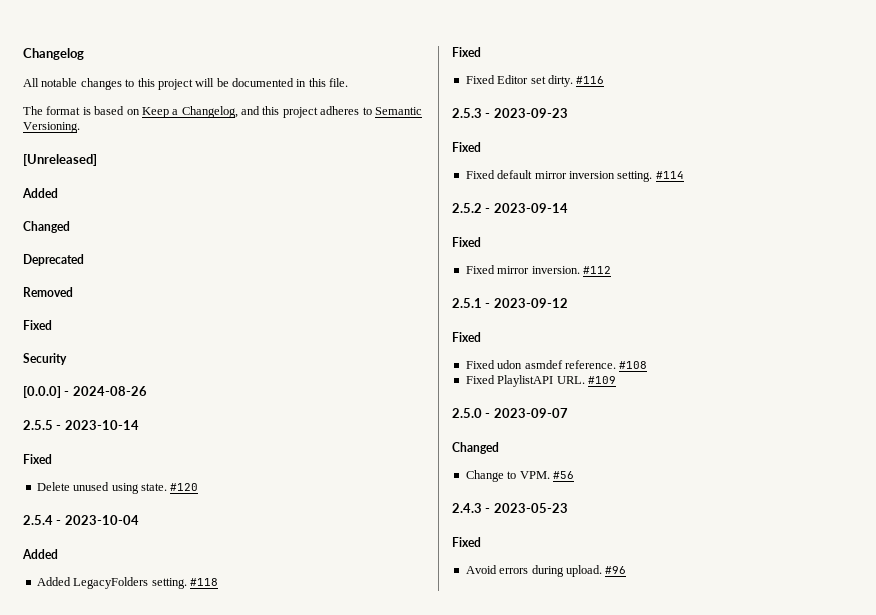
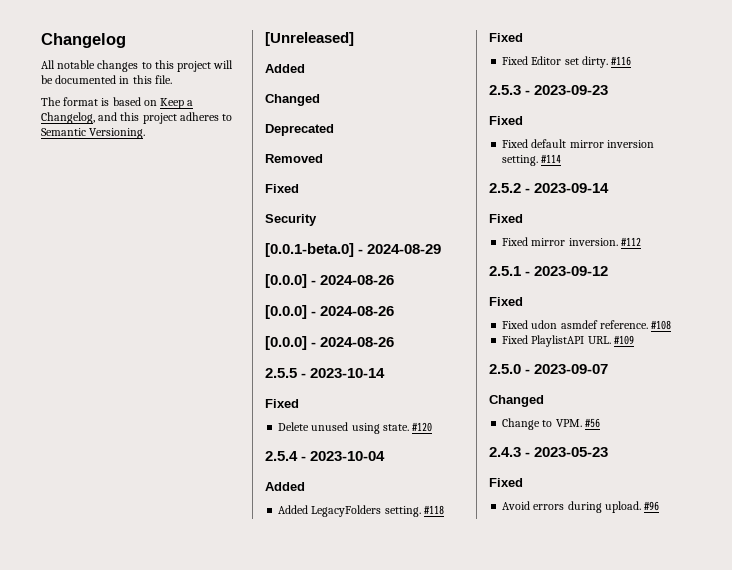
+ [0.0.1-beta.0] - 2024-08-29
+ [0.0.0] - 2024-08-26
+ [0.0.0] - 2024-08-26

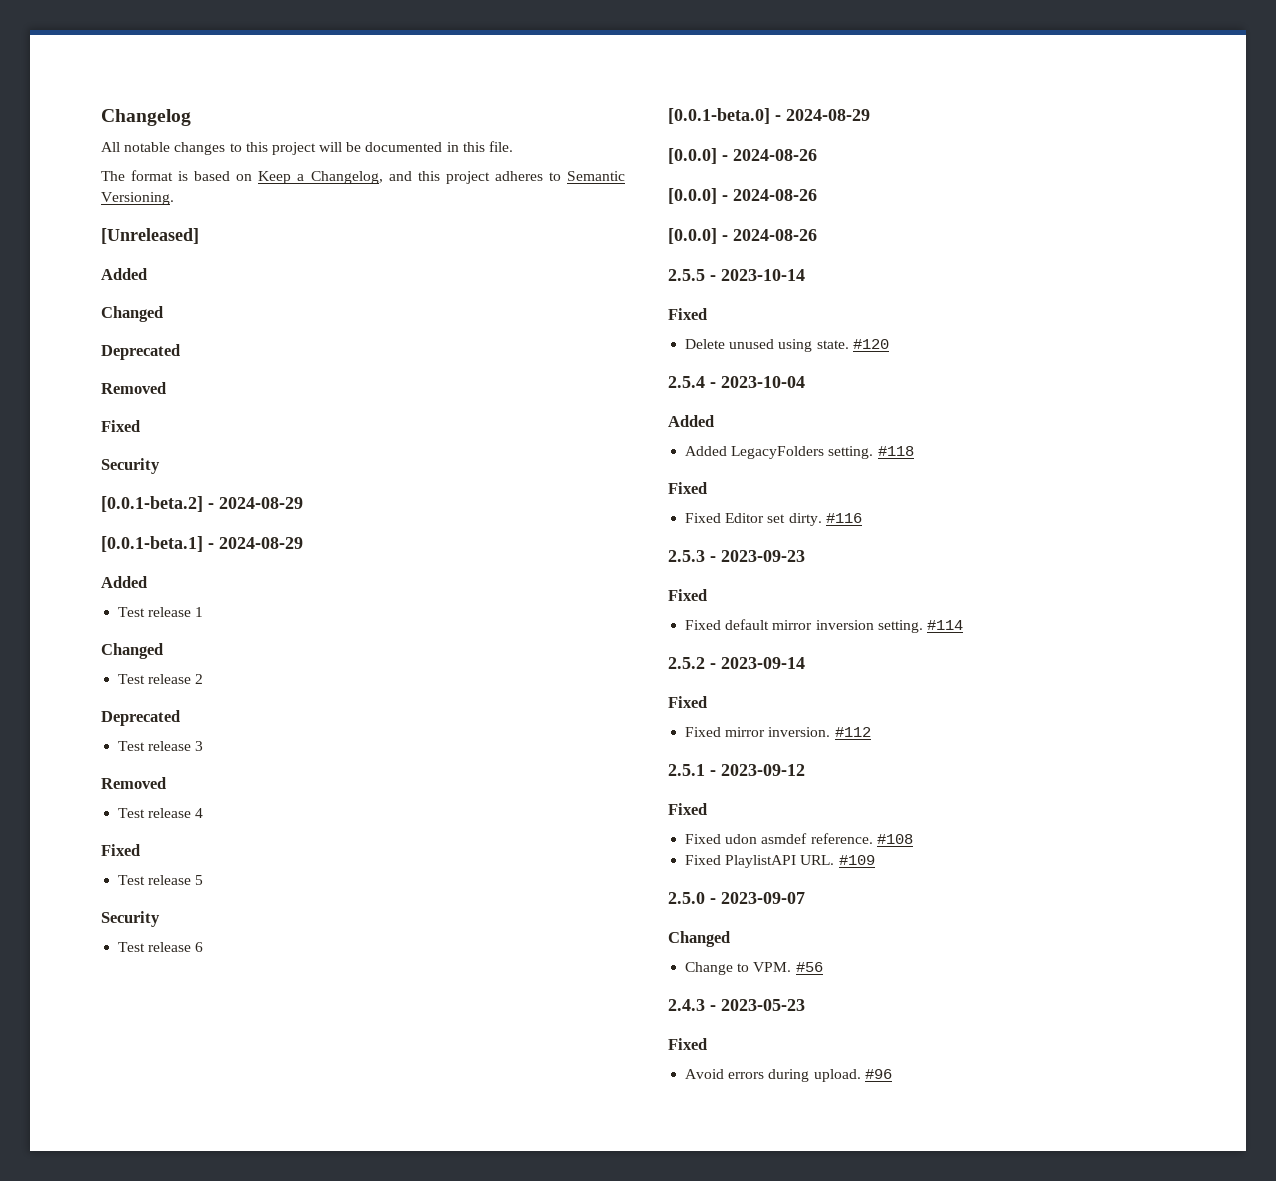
+ [0.0.1-beta.2] - 2024-08-29
+ [0.0.1-beta.1] - 2024-08-29
+ Added
+ Test release 1
+ Changed
+ Test release 2
+ Deprecated
+ Test release 3
+ Removed
+ Test release 4
+ Fixed
+ Test release 5
+ Security
+ Test release 6

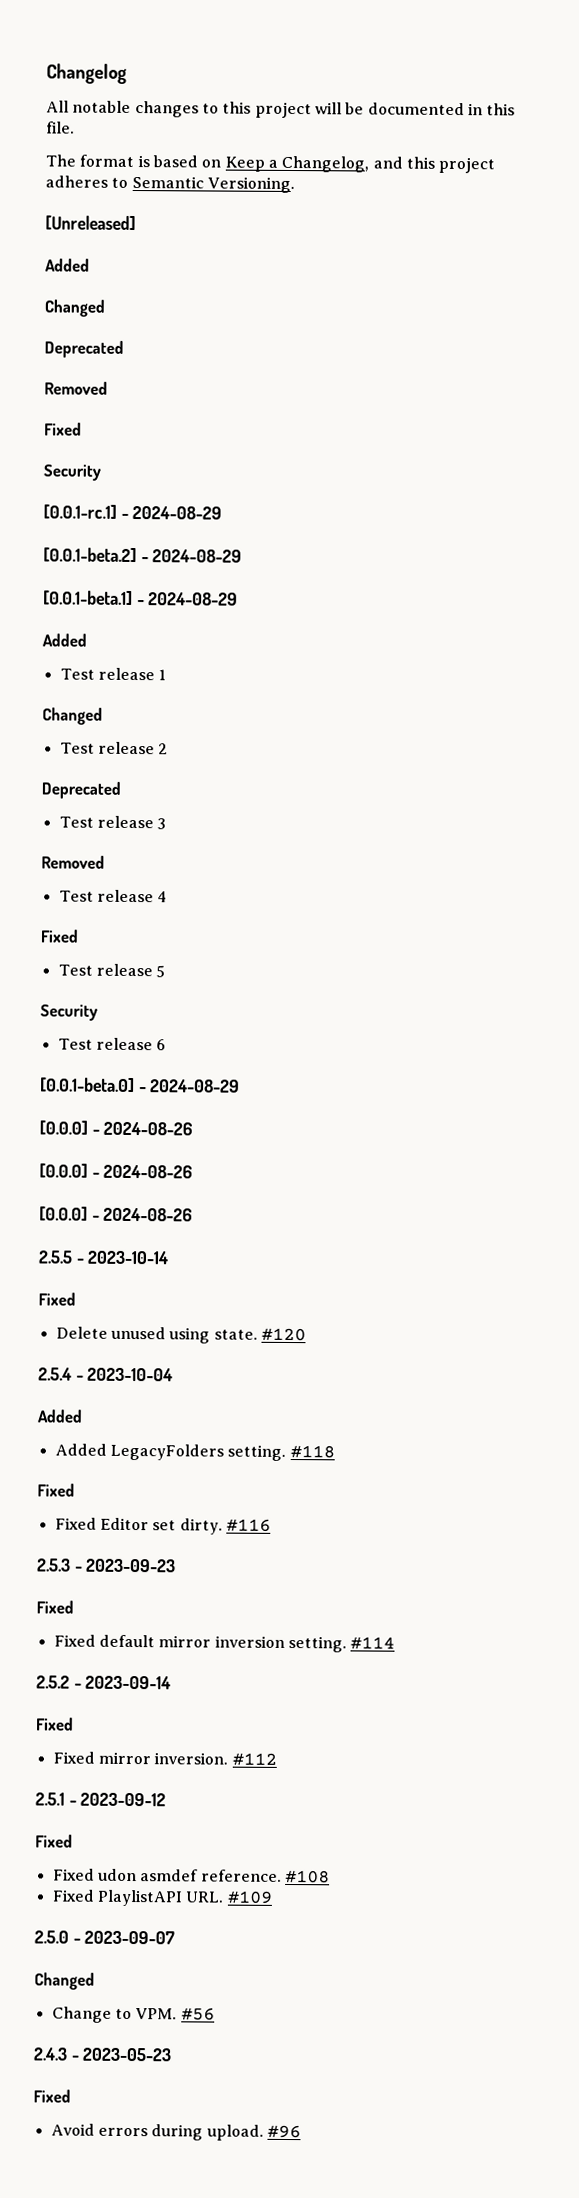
+ [0.0.1-rc.1] - 2024-08-29

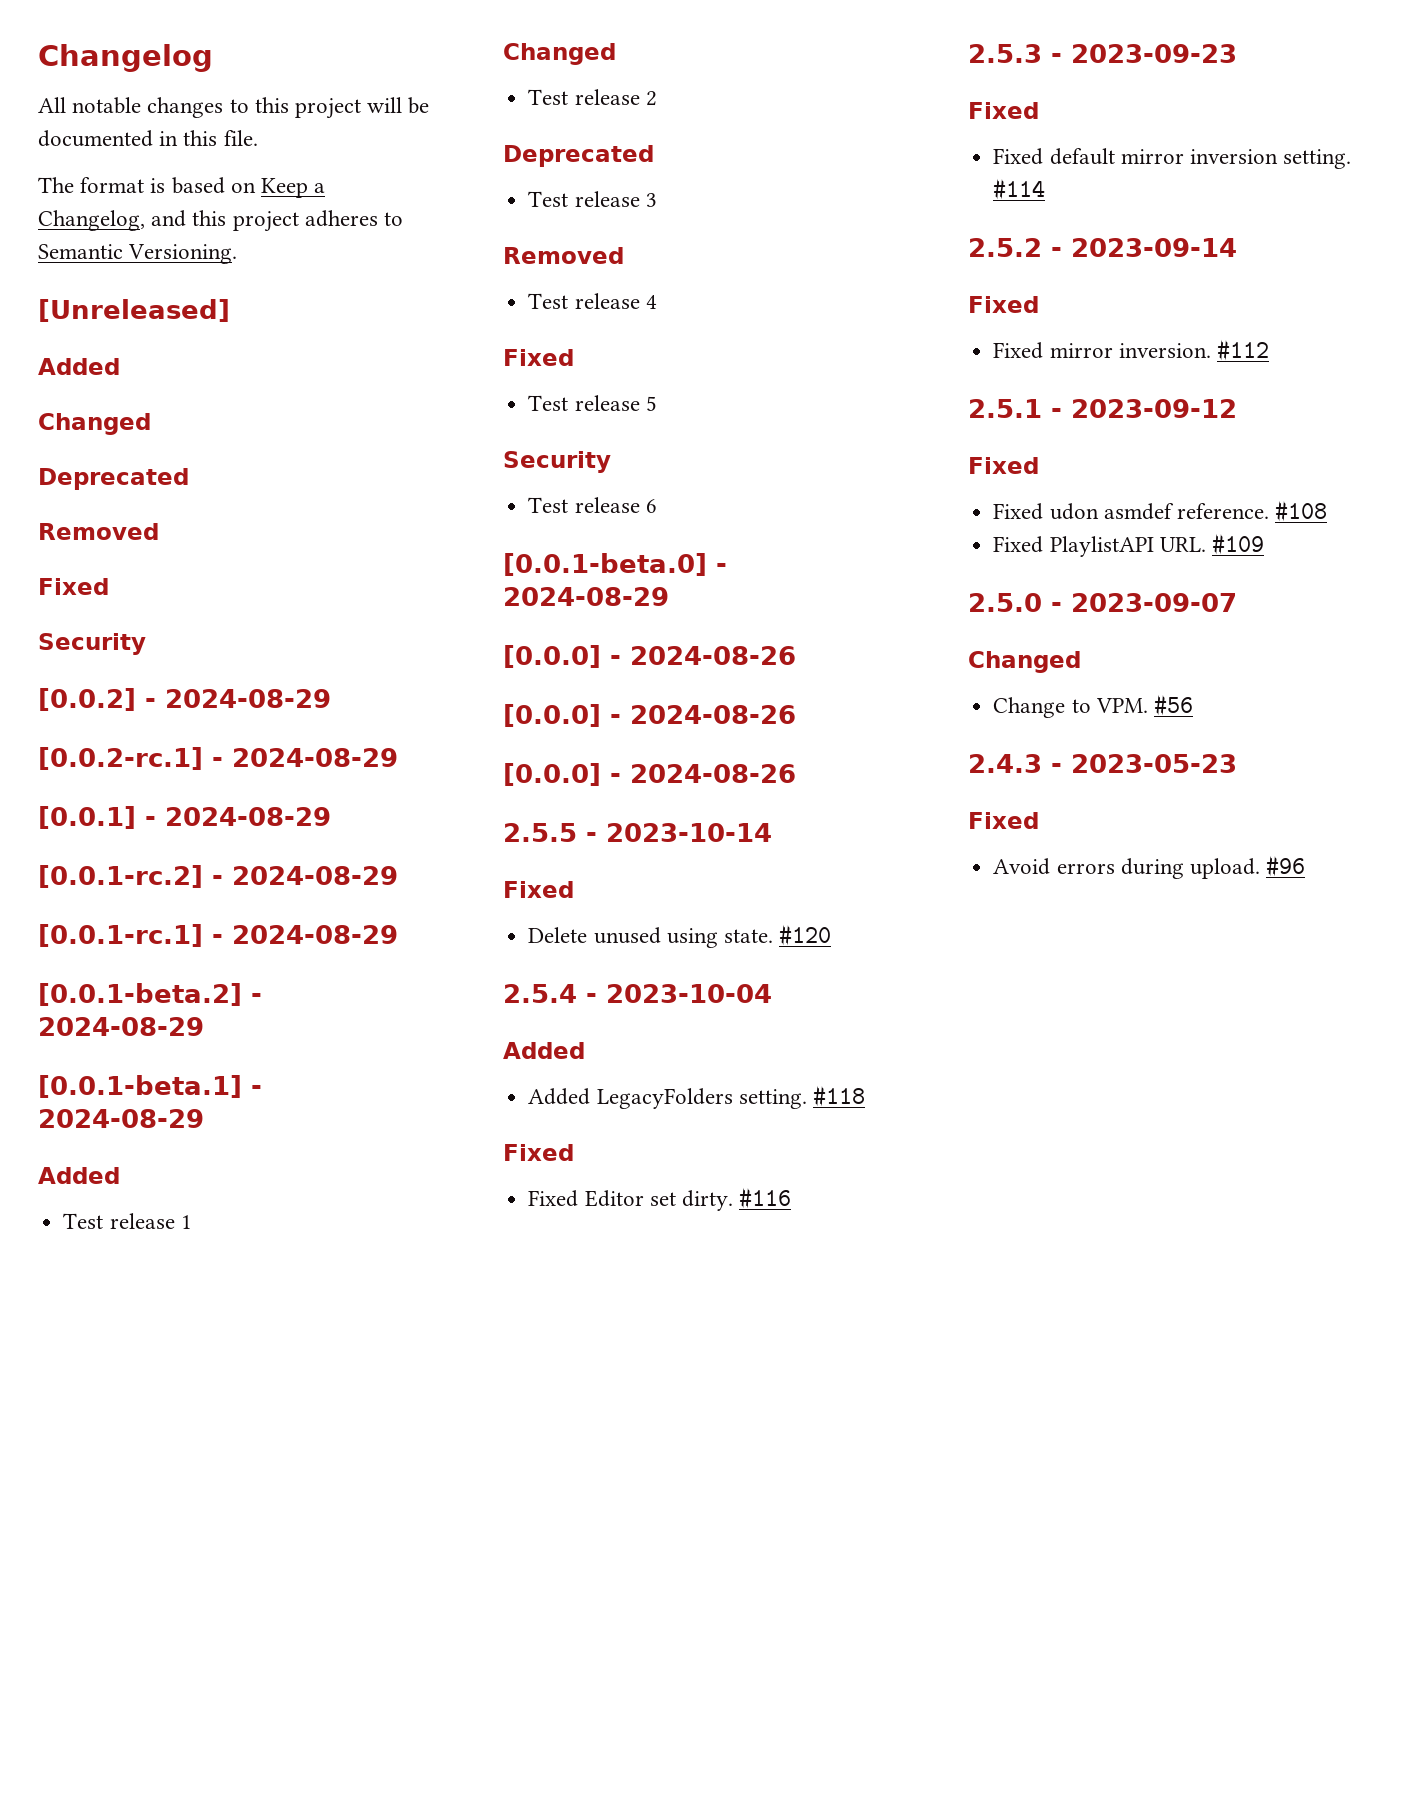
+ [0.0.2] - 2024-08-29
+ [0.0.2-rc.1] - 2024-08-29
+ [0.0.1] - 2024-08-29
+ [0.0.1-rc.2] - 2024-08-29

